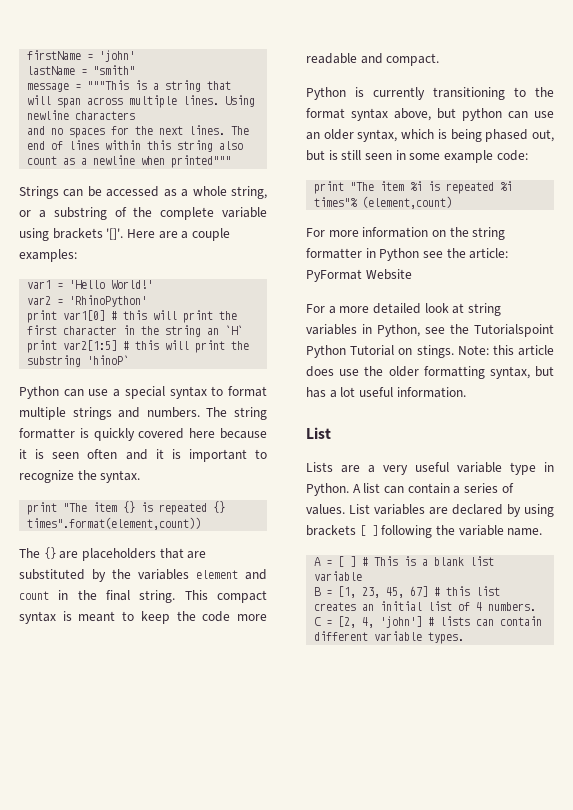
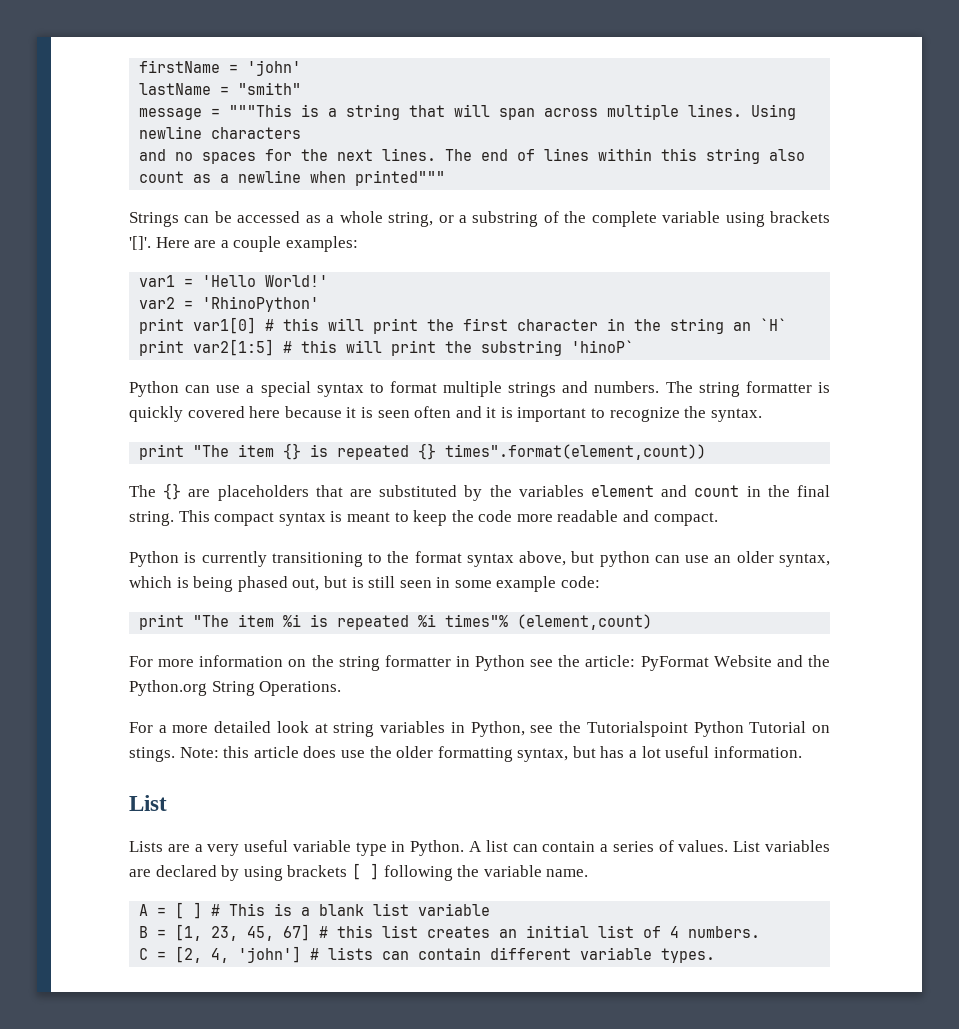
- For more information on the string formatter in Python see the article: PyFormat Website
+ For more information on the string formatter in Python see the article: PyFormat Website and the Python.org String Operations.

